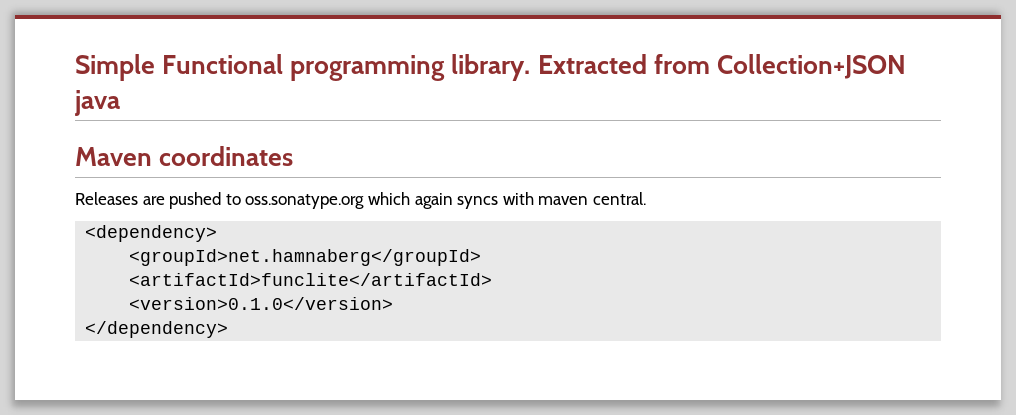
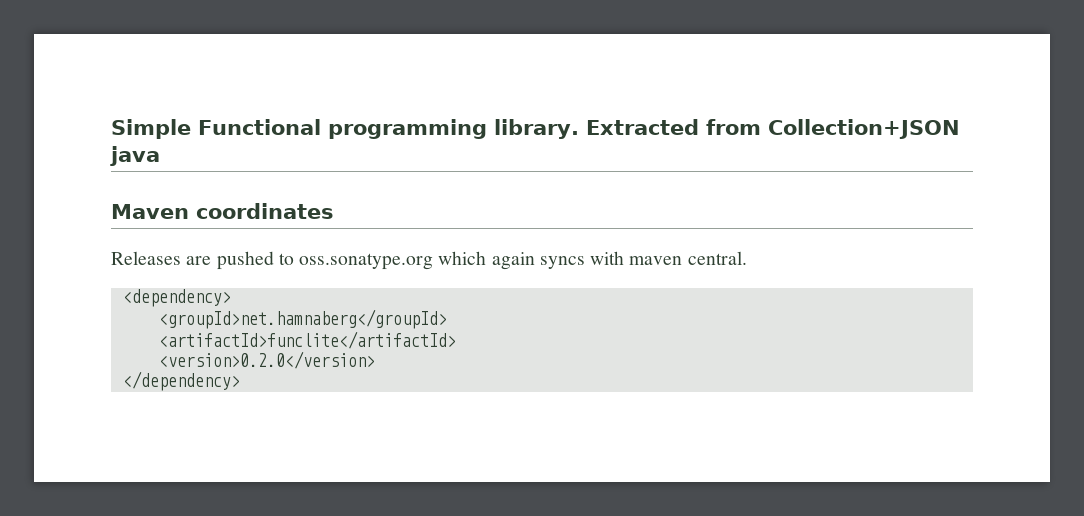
- <version>0.1.0</version>
+ <version>0.2.0</version>

